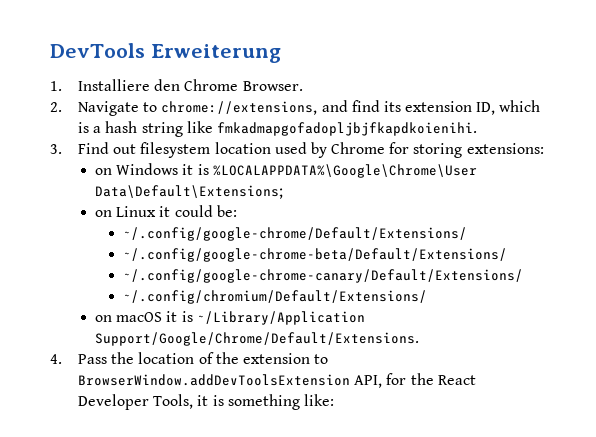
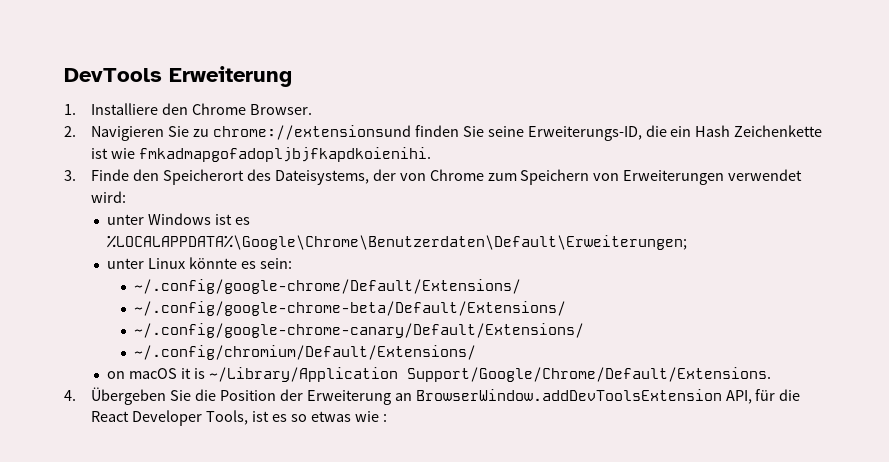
- 2. Navigate to chrome://extensions, and find its extension ID, which is a hash string like fmkadmapgofadopljbjfkapdkoienihi.
- 3. Find out filesystem location used by Chrome for storing extensions:
- on Windows it is %LOCALAPPDATA%\Google\Chrome\User Data\Default\Extensions;
- on Linux it could be:
+ 2. Navigieren Sie zu chrome://extensionsund finden Sie seine Erweiterungs-ID, die ein Hash Zeichenkette ist wie fmkadmapgofadopljbjfkapdkoienihi.
+ 3. Finde den Speicherort des Dateisystems, der von Chrome zum Speichern von Erweiterungen verwendet wird:
+ unter Windows ist es %LOCALAPPDATA%\Google\Chrome\Benutzerdaten\Default\Erweiterungen;
+ unter Linux könnte es sein:
- 4. Pass the location of the extension to BrowserWindow.addDevToolsExtension API, for the React Developer Tools, it is something like:
+ 4. Übergeben Sie die Position der Erweiterung an BrowserWindow.addDevToolsExtension API, für die React Developer Tools, ist es so etwas wie :

